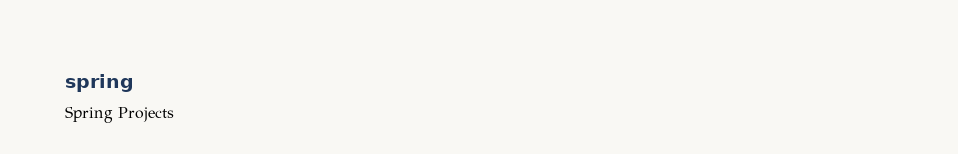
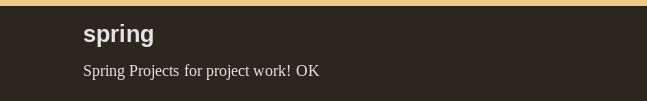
- Spring Projects
+ Spring Projects for project work! OK

